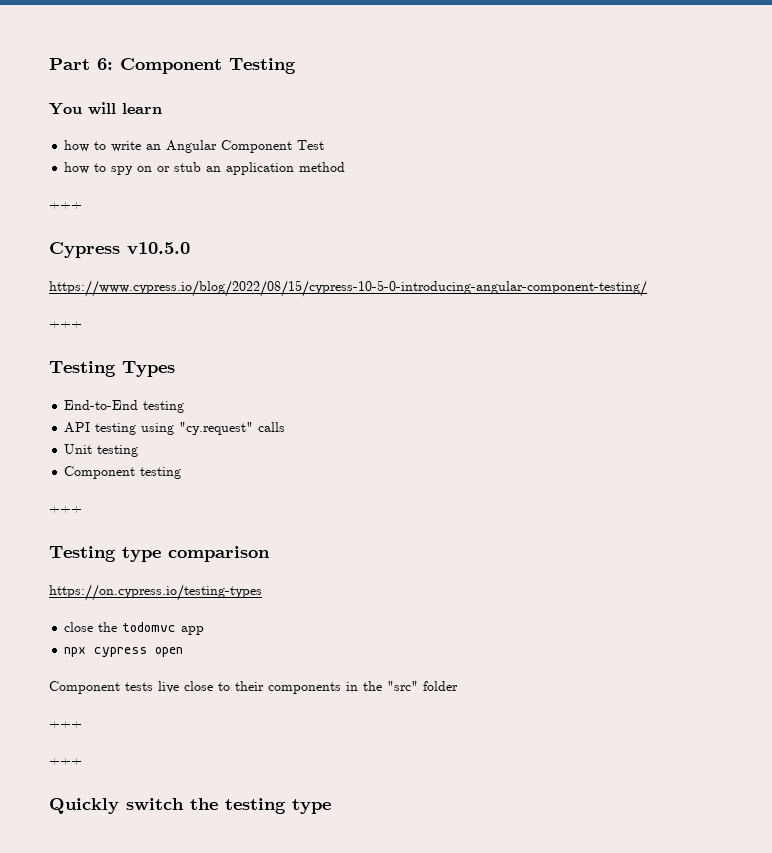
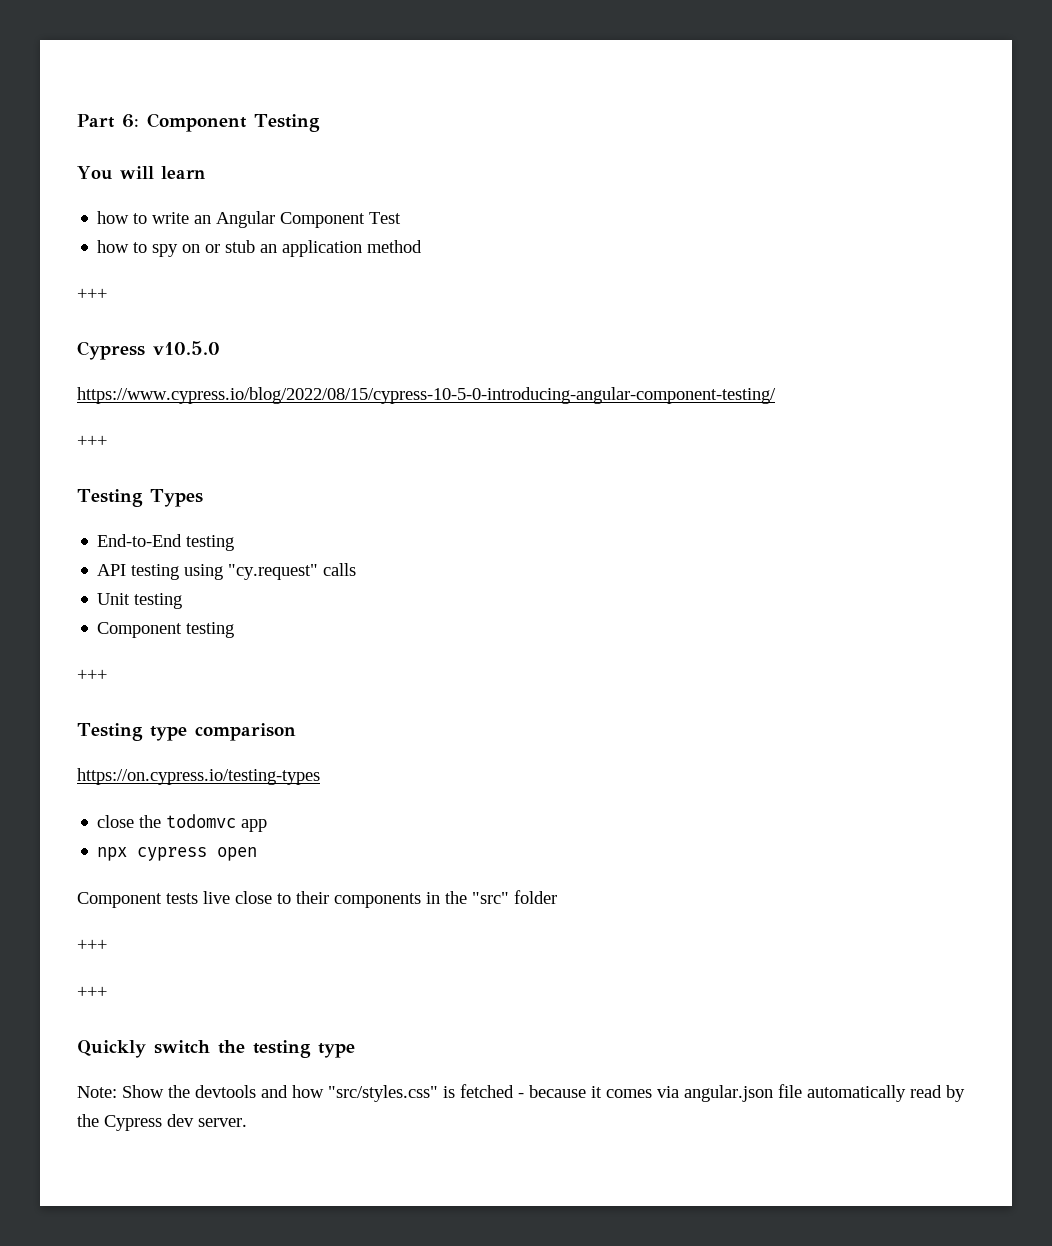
+ Note: Show the devtools and how "src/styles.css" is fetched - because it comes via angular.json file automatically read by the Cypress dev server.

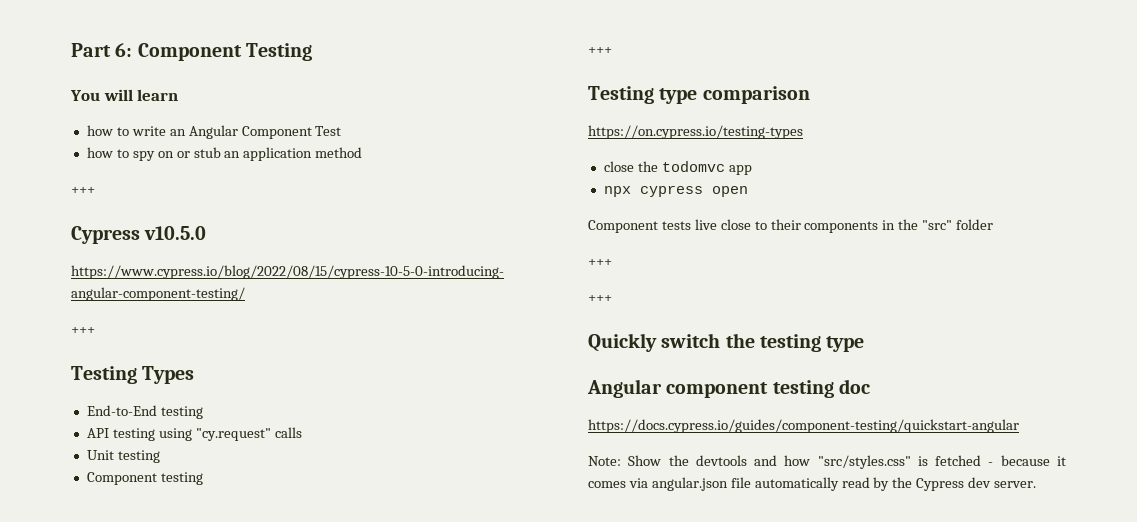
+ Angular component testing doc
+ https://docs.cypress.io/guides/component-testing/quickstart-angular

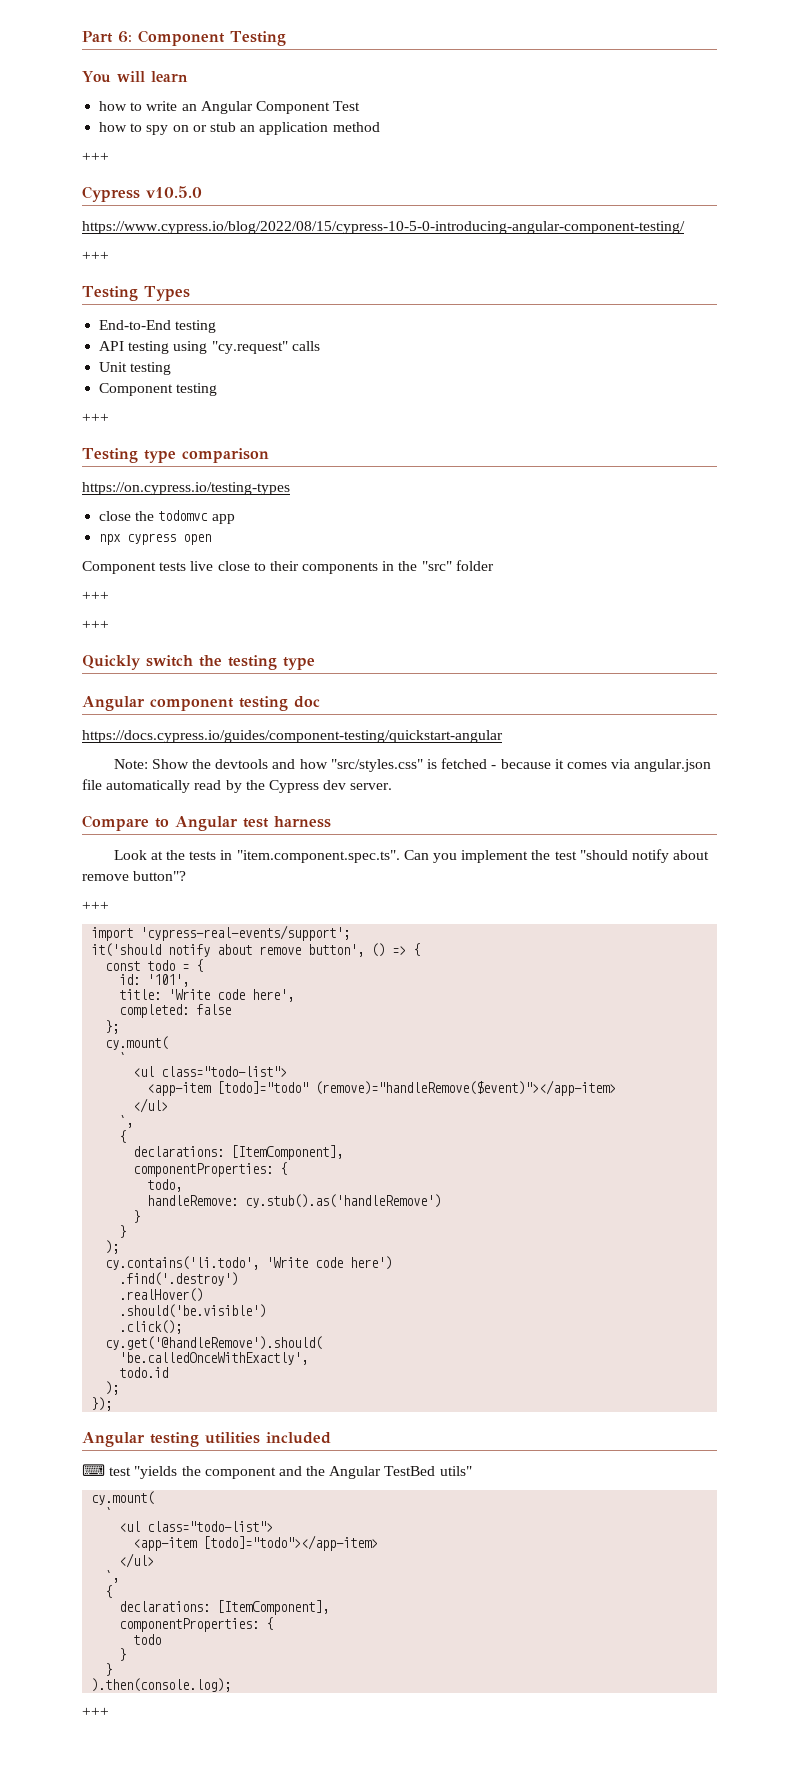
+ Compare to Angular test harness
+ Look at the tests in "item.component.spec.ts". Can you implement the test "should notify about remove button"?
+ +++
+ import 'cypress-real-events/support';
+ it('should notify about remove button', () => {
+ const todo = {
+ id: '101',
+ title: 'Write code here',
+ completed: false
+ };
+ cy.mount(
+ `
+ <ul class="todo-list">
+ <app-item [todo]="todo" (remove)="handleRemove($event)"></app-item>
+ </ul>
+ `,
+ {
+ declarations: [ItemComponent],
+ componentProperties: {
+ todo,
+ handleRemove: cy.stub().as('handleRemove')
+ }
+ }
+ );
+ cy.contains('li.todo', 'Write code here')
+ .find('.destroy')
+ .realHover()
+ .should('be.visible')
+ .click();
+ cy.get('@handleRemove').should(
+ 'be.calledOnceWithExactly',
+ todo.id
+ );
+ });
+ Angular testing utilities included
+ ⌨ test "yields the component and the Angular TestBed utils"
+ cy.mount(
+ `
+ <ul class="todo-list">
+ <app-item [todo]="todo"></app-item>
+ </ul>
+ `,
+ {
+ declarations: [ItemComponent],
+ componentProperties: {
+ todo
+ }
+ }
+ ).then(console.log);
+ +++

